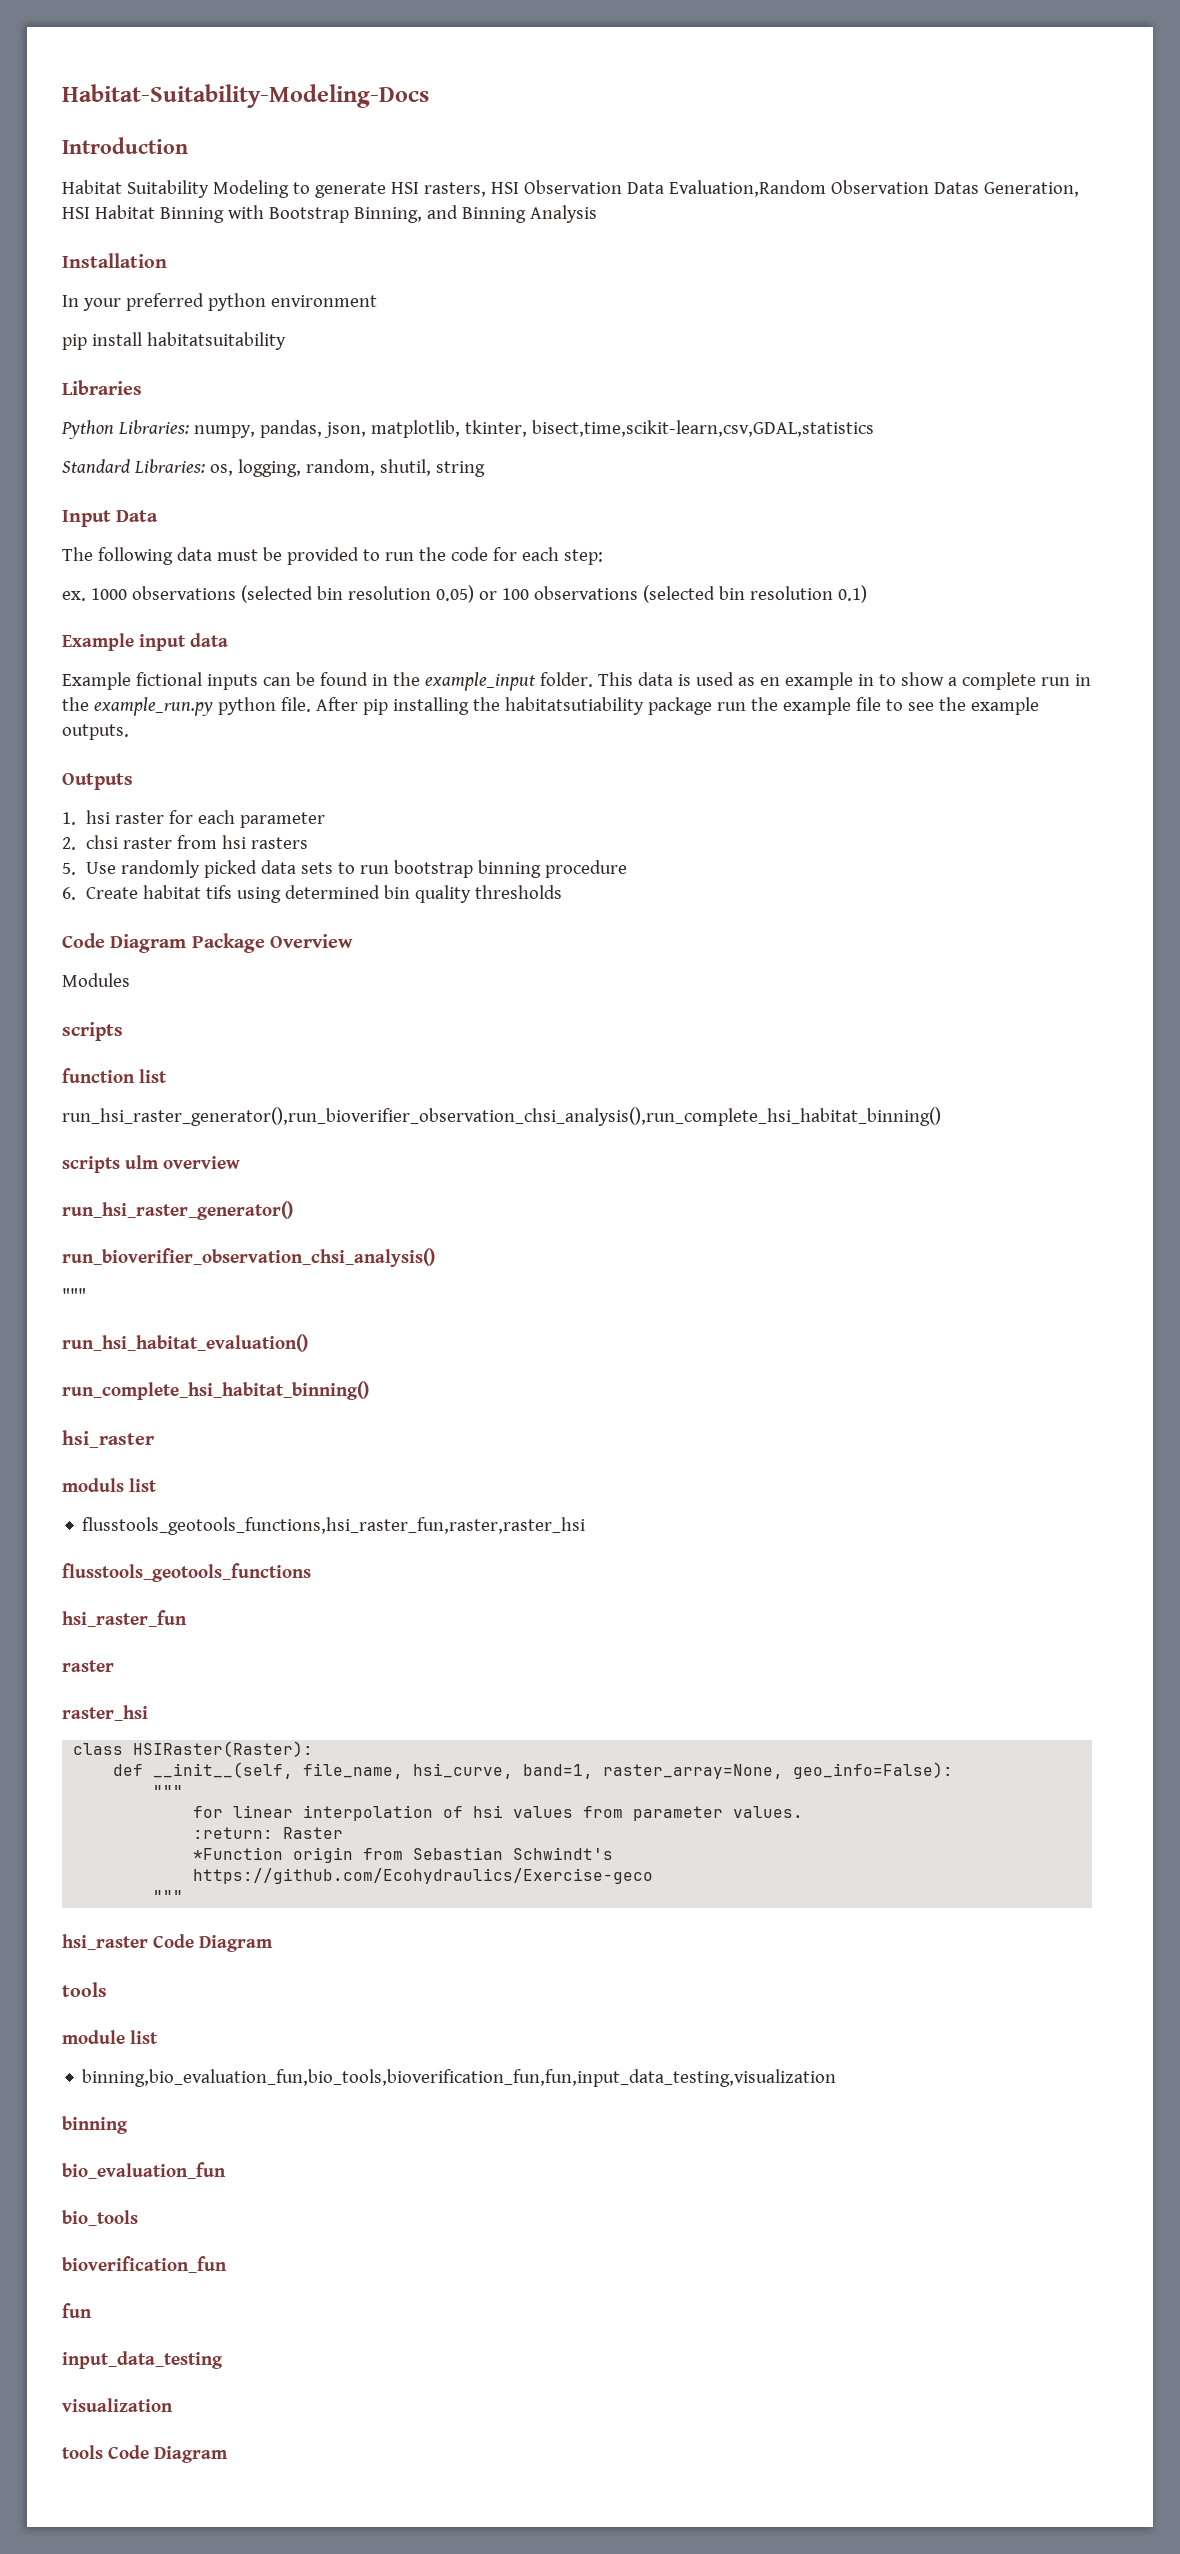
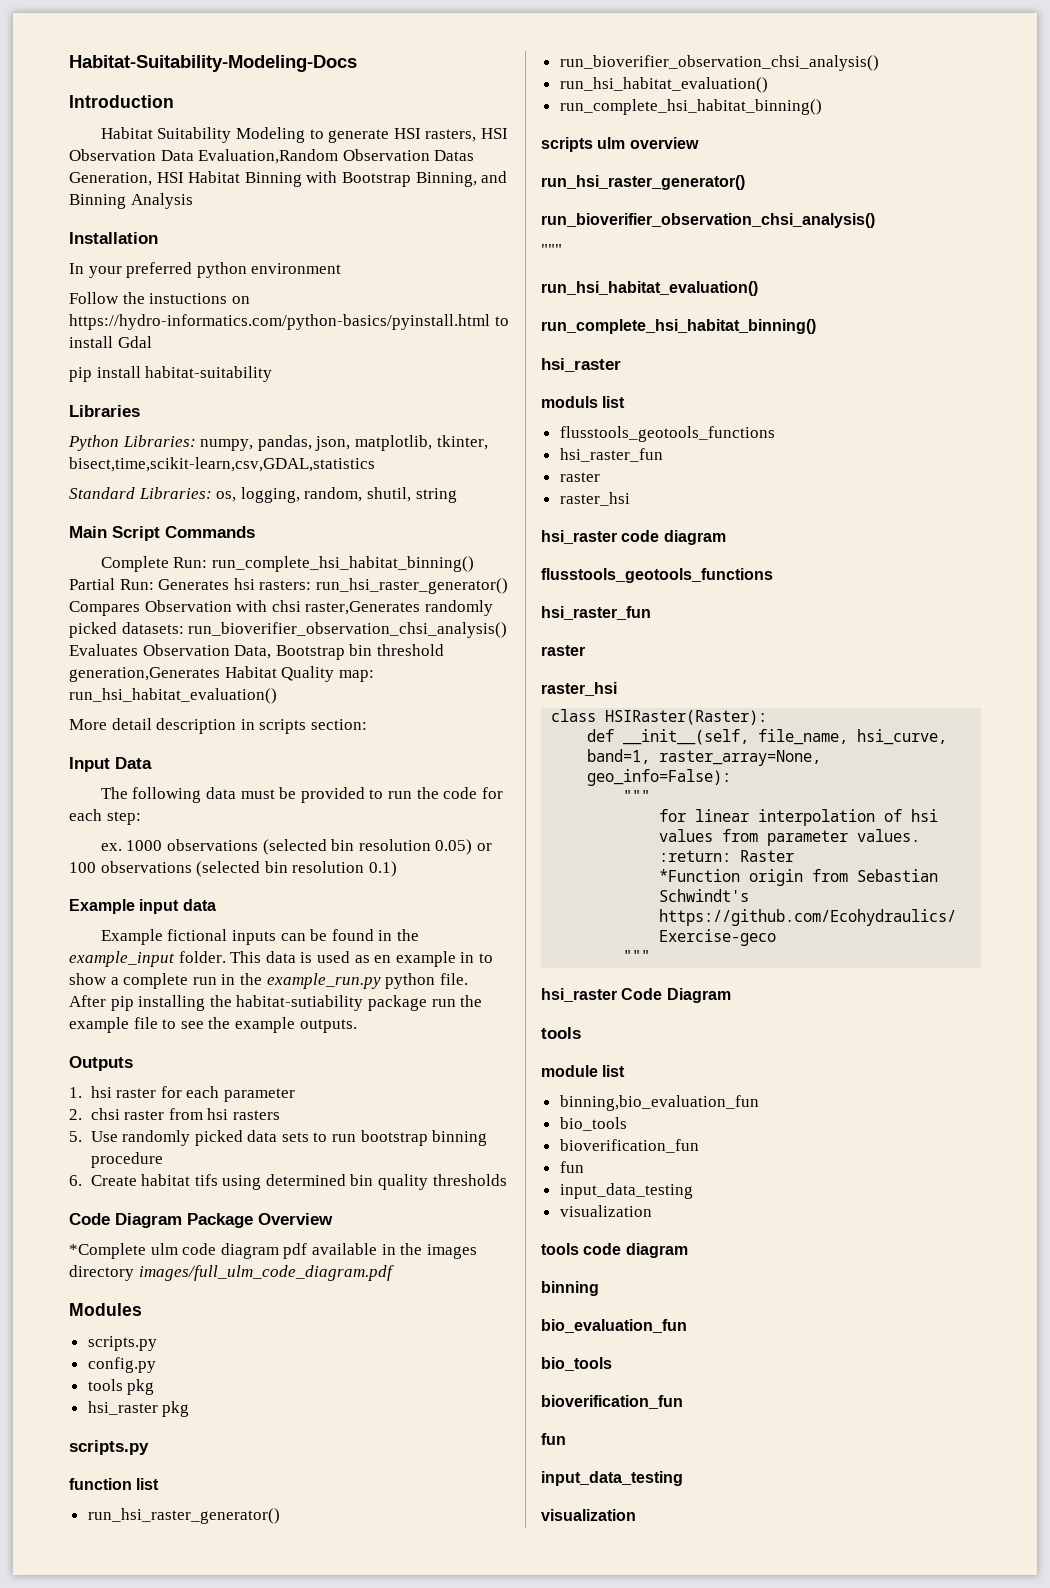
+ Follow the instuctions on https://hydro-informatics.com/python-basics/pyinstall.html to install Gdal
- pip install habitatsuitability
+ pip install habitat-suitability
+ Main Script Commands
+ Complete Run: run_complete_hsi_habitat_binning() Partial Run: Generates hsi rasters: run_hsi_raster_generator() Compares Observation with chsi raster,Generates randomly picked datasets: run_bioverifier_observation_chsi_analysis() Evaluates Observation Data, Bootstrap bin threshold generation,Generates Habitat Quality map: run_hsi_habitat_evaluation()
+ More detail description in scripts section:
- After pip installing the habitatsutiability package run the example file to see the example outputs.
+ After pip installing the habitat-sutiability package run the example file to see the example outputs.
+ *Complete ulm code diagram pdf available in the images directory images/full_ulm_code_diagram.pdf
  Modules
- scripts
+ scripts.py
+ config.py
+ tools pkg
+ hsi_raster pkg
+ scripts.py
  function list
- run_hsi_raster_generator(),run_bioverifier_observation_chsi_analysis(),run_complete_hsi_habitat_binning()
+ run_hsi_raster_generator()
+ run_bioverifier_observation_chsi_analysis()
+ run_hsi_habitat_evaluation()
+ run_complete_hsi_habitat_binning()
  moduls list
- flusstools_geotools_functions,hsi_raster_fun,raster,raster_hsi
+ flusstools_geotools_functions
+ hsi_raster_fun
+ raster
+ raster_hsi
+ hsi_raster code diagram
- binning,bio_evaluation_fun,bio_tools,bioverification_fun,fun,input_data_testing,visualization
+ binning,bio_evaluation_fun
+ bio_tools
+ bioverification_fun
+ fun
+ input_data_testing
+ visualization
+ tools code diagram
- tools Code Diagram

